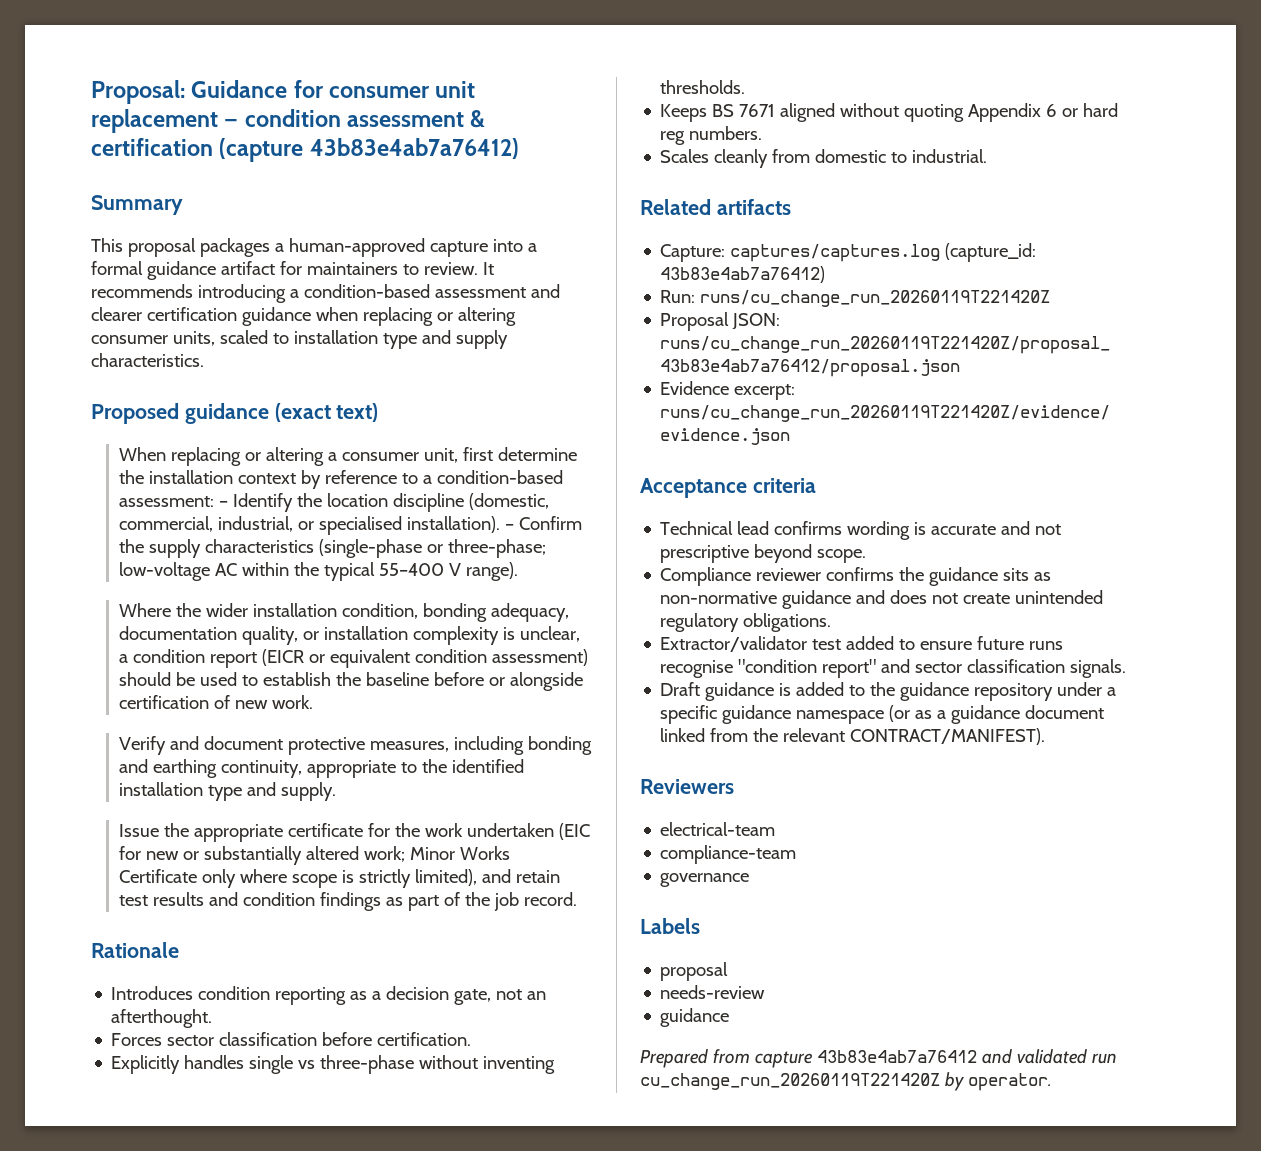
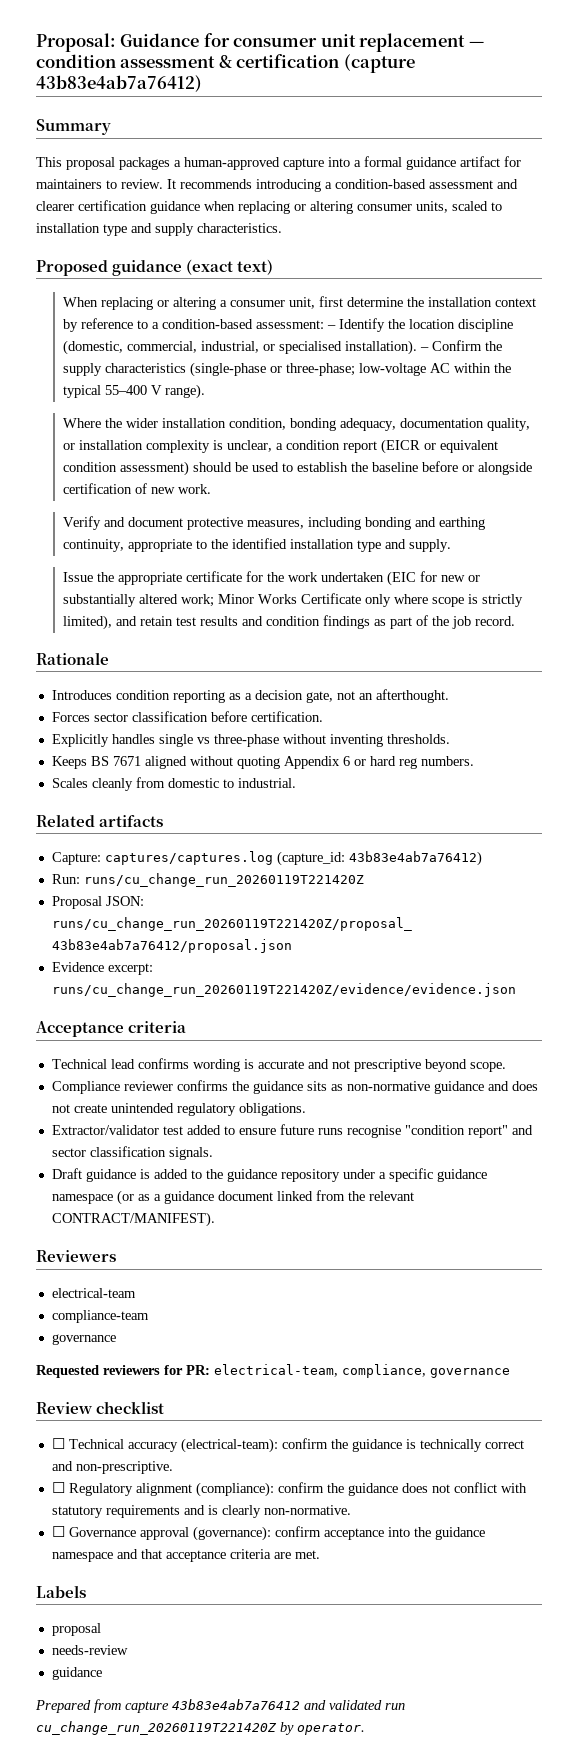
+ Requested reviewers for PR: electrical-team, compliance, governance
+ Review checklist
+ ☐ Technical accuracy (electrical-team): confirm the guidance is technically correct and non-prescriptive.
+ ☐ Regulatory alignment (compliance): confirm the guidance does not conflict with statutory requirements and is clearly non-normative.
+ ☐ Governance approval (governance): confirm acceptance into the guidance namespace and that acceptance criteria are met.

